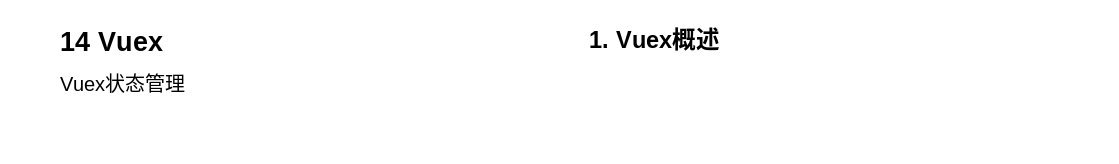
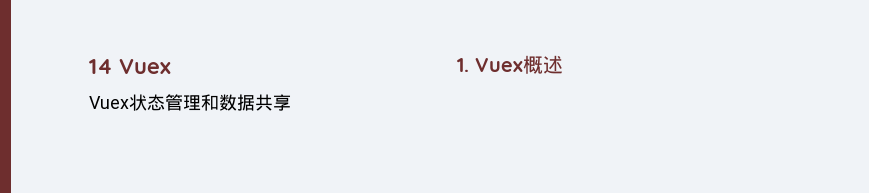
- Vuex状态管理
+ Vuex状态管理和数据共享

